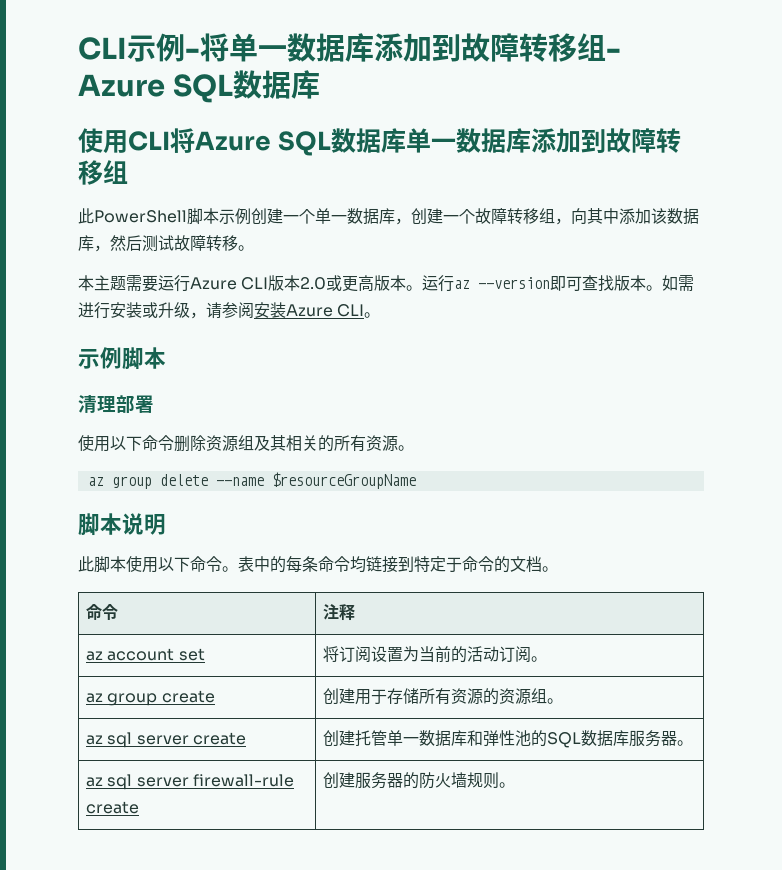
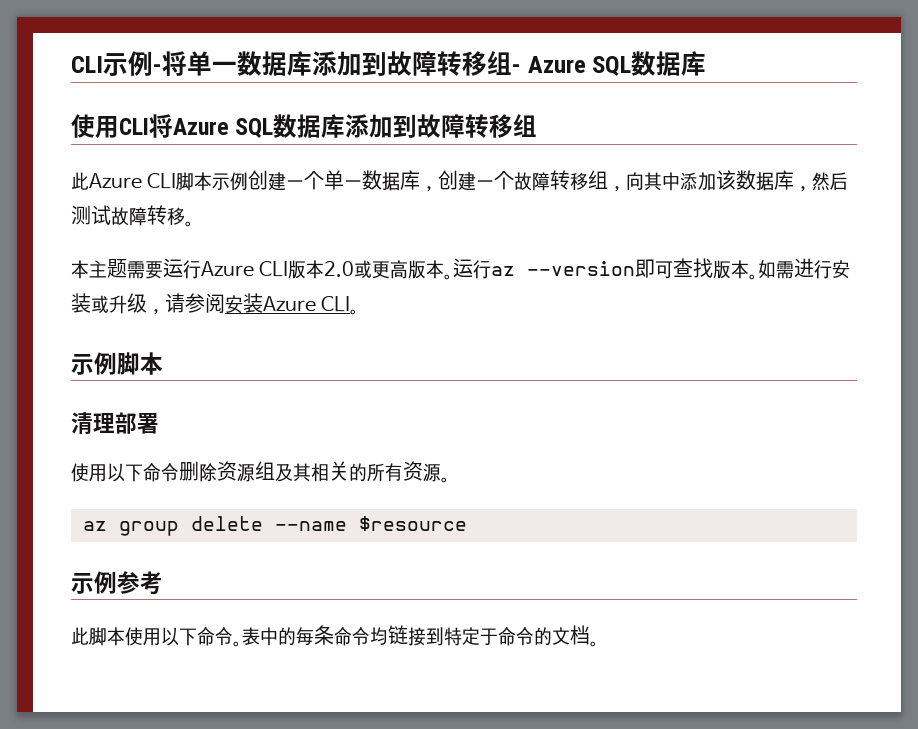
- 使用CLI将Azure SQL数据库单一数据库添加到故障转移组
+ 使用CLI将Azure SQL数据库添加到故障转移组
- 此PowerShell脚本示例创建一个单一数据库，创建一个故障转移组，向其中添加该数据库，然后测试故障转移。
+ 此Azure CLI脚本示例创建一个单一数据库，创建一个故障转移组，向其中添加该数据库，然后测试故障转移。
- az group delete --name $resourceGroupName
- 脚本说明
+ az group delete --name $resource
+ 示例参考
- 命令 | 注释
- az account set | 将订阅设置为当前的活动订阅。
- az group create | 创建用于存储所有资源的资源组。
- az sql server create | 创建托管单一数据库和弹性池的SQL数据库服务器。
- az sql server firewall-rule create | 创建服务器的防火墙规则。

